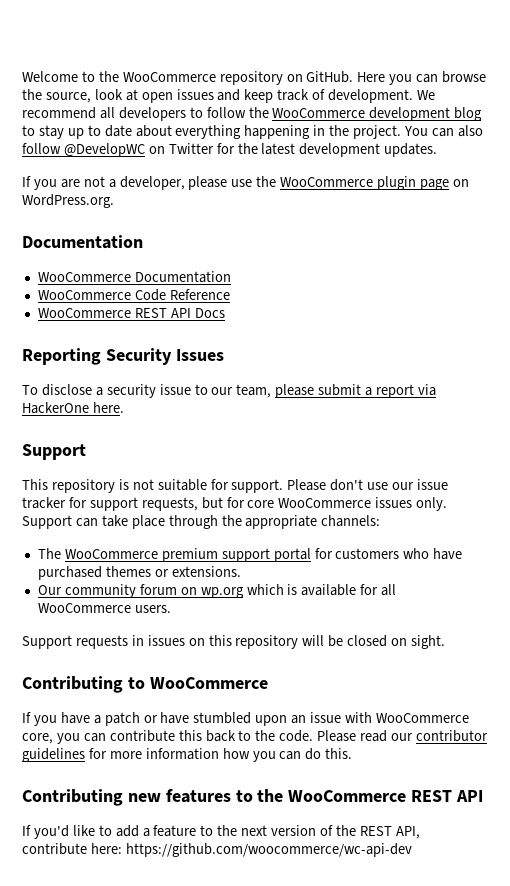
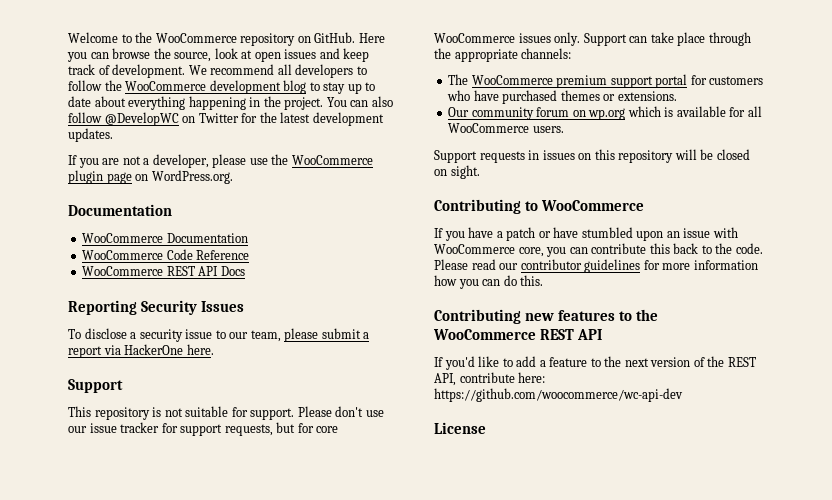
+ License

